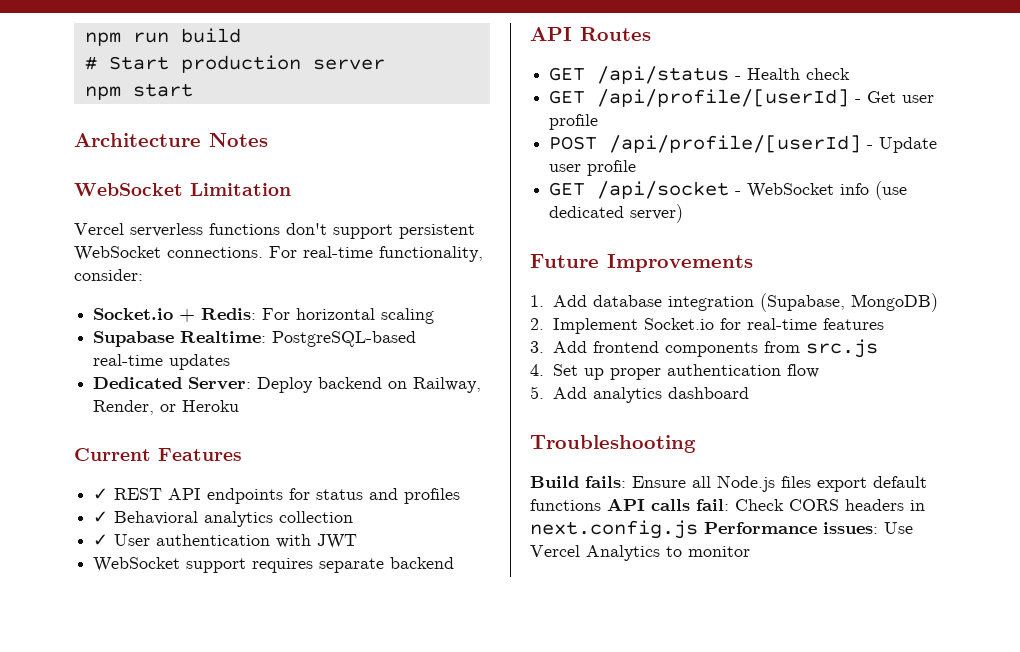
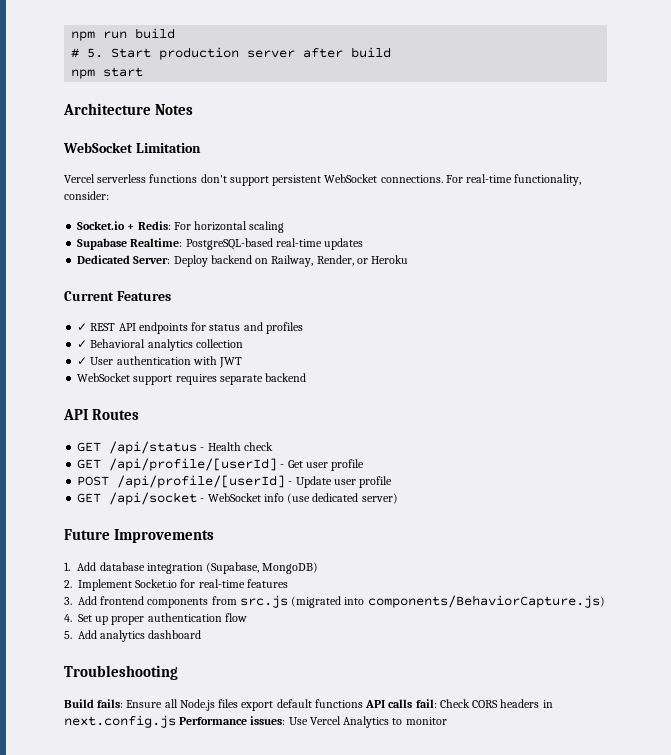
- # Start production server
+ # 5. Start production server after build
- 3. Add frontend components from src.js
+ 3. Add frontend components from src.js (migrated into components/BehaviorCapture.js)

